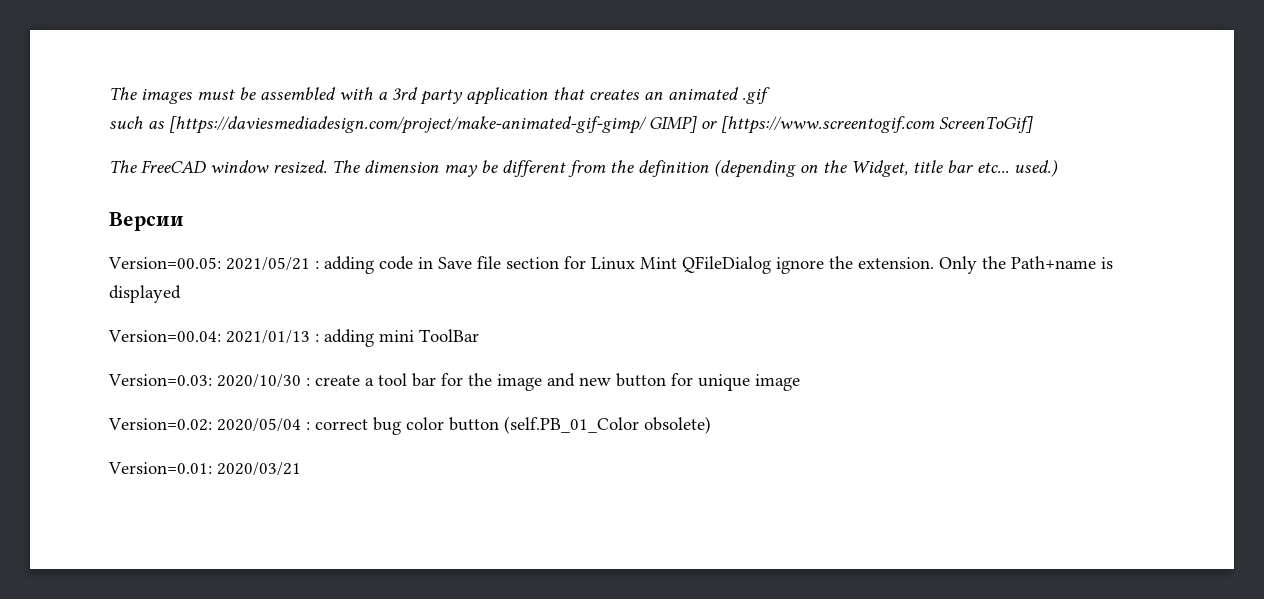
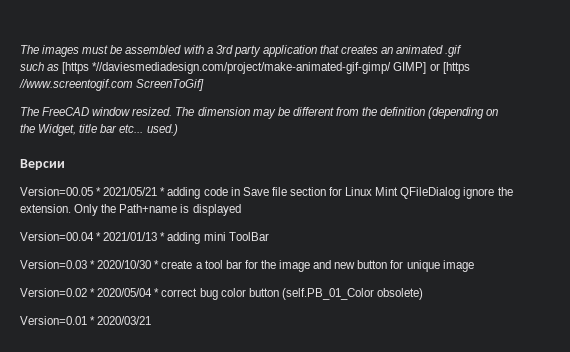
- such as [https://daviesmediadesign.com/project/make-animated-gif-gimp/ GIMP] or [https://www.screentogif.com ScreenToGif]
+ such as [https *//daviesmediadesign.com/project/make-animated-gif-gimp/ GIMP] or [https //www.screentogif.com ScreenToGif]
- Version=00.05: 2021/05/21 : adding code in Save file section for Linux Mint QFileDialog ignore the extension.
+ Version=00.05 * 2021/05/21 * adding code in Save file section for Linux Mint QFileDialog ignore the extension.
- Version=00.04: 2021/01/13 : adding mini ToolBar
+ Version=00.04 * 2021/01/13 * adding mini ToolBar
- Version=0.03: 2020/10/30 : create a tool bar for the image and new button for unique image
+ Version=0.03 * 2020/10/30 * create a tool bar for the image and new button for unique image
- Version=0.02: 2020/05/04 : correct bug color button (self.PB_01_Color obsolete)
+ Version=0.02 * 2020/05/04 * correct bug color button (self.PB_01_Color obsolete)
- Version=0.01: 2020/03/21
+ Version=0.01 * 2020/03/21

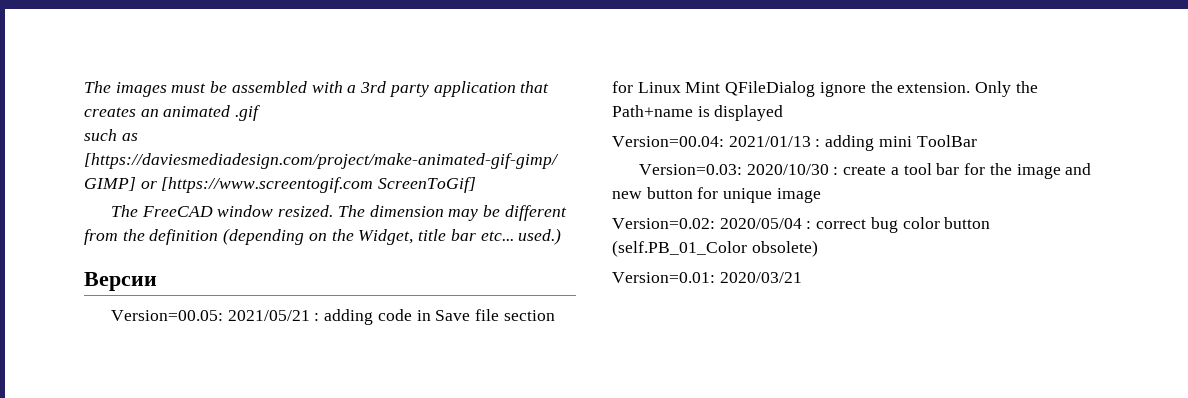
- such as [https *//daviesmediadesign.com/project/make-animated-gif-gimp/ GIMP] or [https //www.screentogif.com ScreenToGif]
+ such as [https://daviesmediadesign.com/project/make-animated-gif-gimp/ GIMP] or [https://www.screentogif.com ScreenToGif]
- Version=00.05 * 2021/05/21 * adding code in Save file section for Linux Mint QFileDialog ignore the extension.
+ Version=00.05: 2021/05/21 : adding code in Save file section for Linux Mint QFileDialog ignore the extension.
- Version=00.04 * 2021/01/13 * adding mini ToolBar
+ Version=00.04: 2021/01/13 : adding mini ToolBar
- Version=0.03 * 2020/10/30 * create a tool bar for the image and new button for unique image
+ Version=0.03: 2020/10/30 : create a tool bar for the image and new button for unique image
- Version=0.02 * 2020/05/04 * correct bug color button (self.PB_01_Color obsolete)
+ Version=0.02: 2020/05/04 : correct bug color button (self.PB_01_Color obsolete)
- Version=0.01 * 2020/03/21
+ Version=0.01: 2020/03/21

